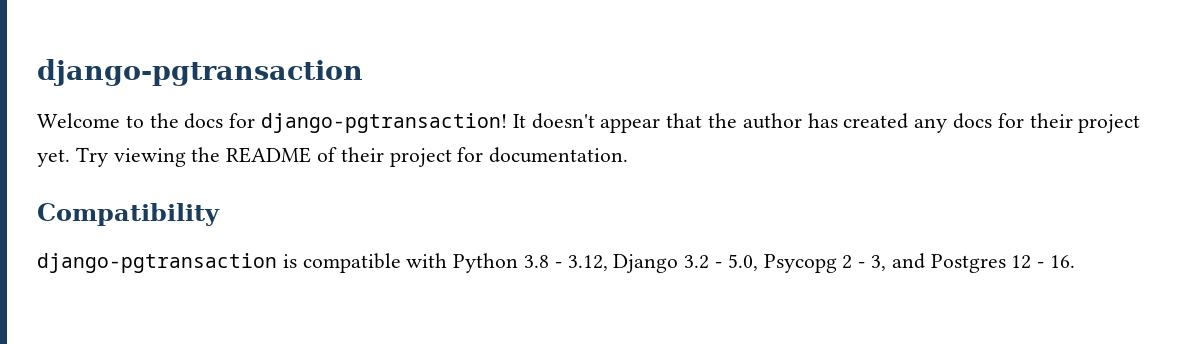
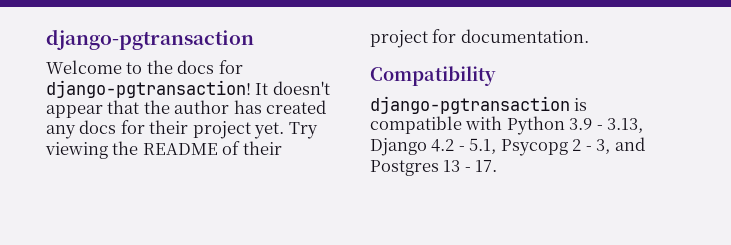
- django-pgtransaction is compatible with Python 3.8 - 3.12, Django 3.2 - 5.0, Psycopg 2 - 3, and Postgres 12 - 16.
+ django-pgtransaction is compatible with Python 3.9 - 3.13, Django 4.2 - 5.1, Psycopg 2 - 3, and Postgres 13 - 17.

